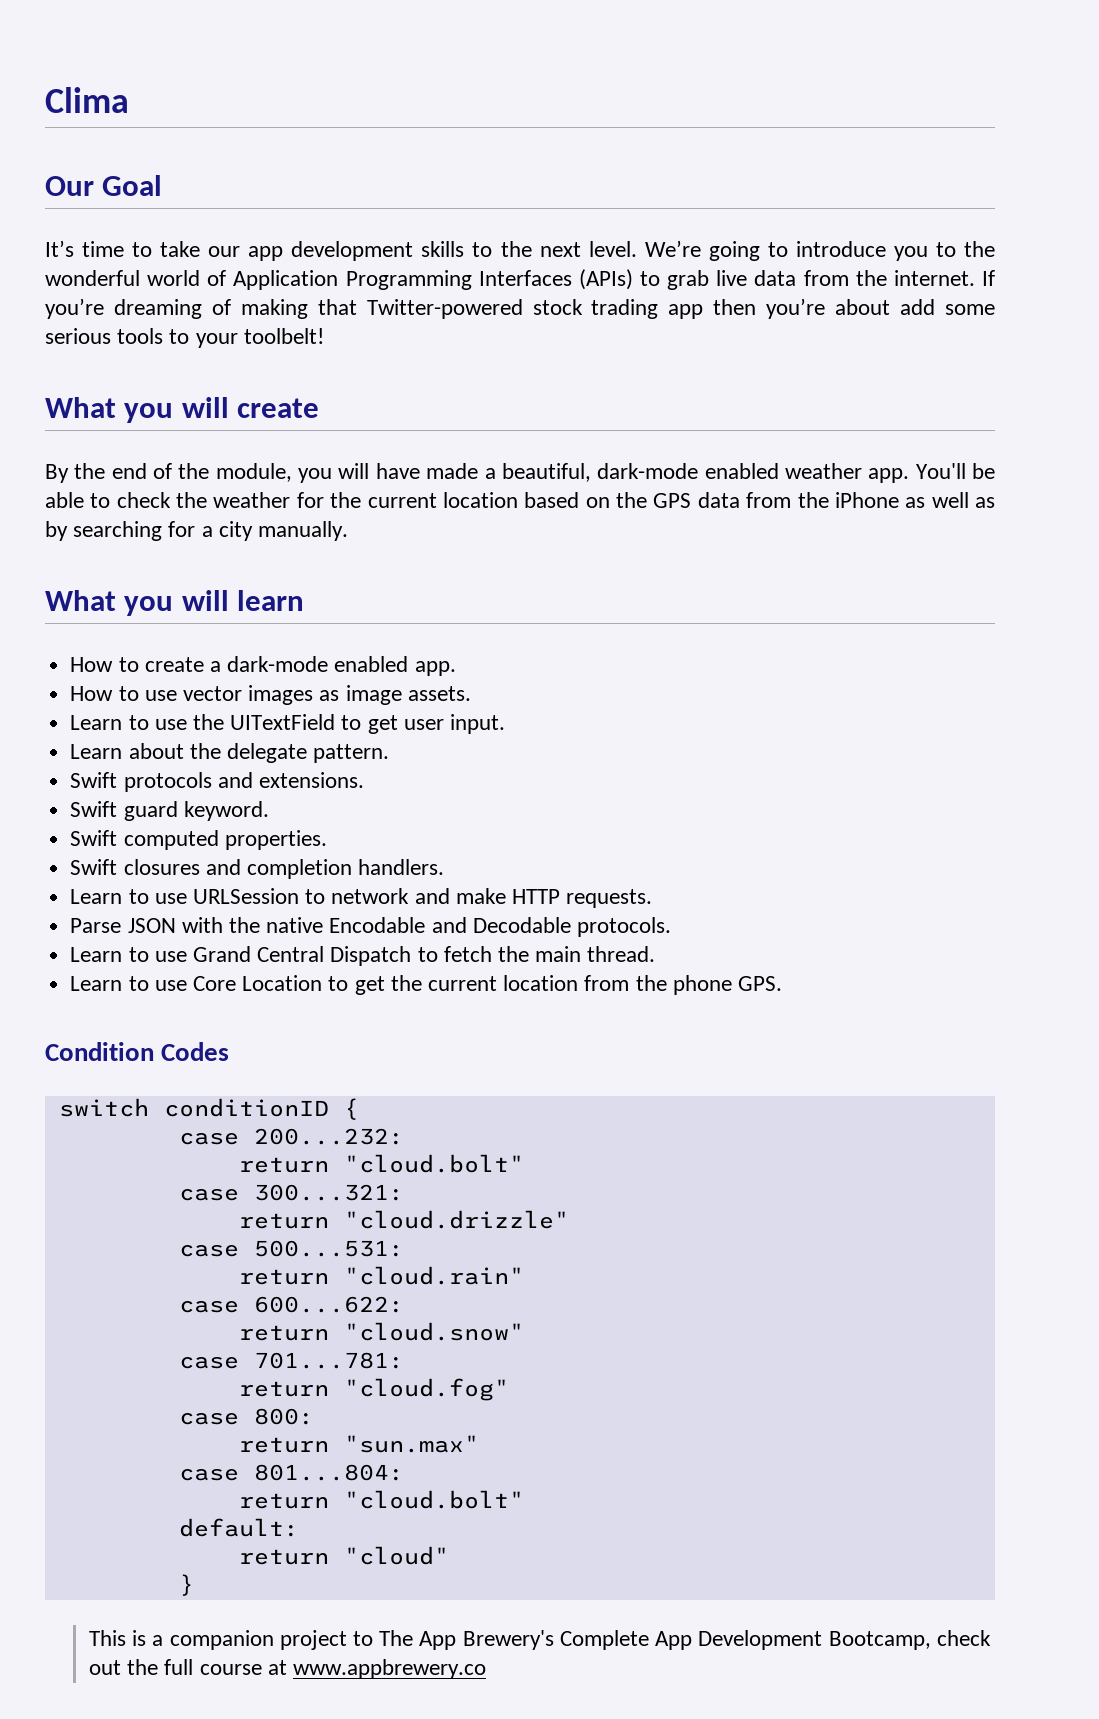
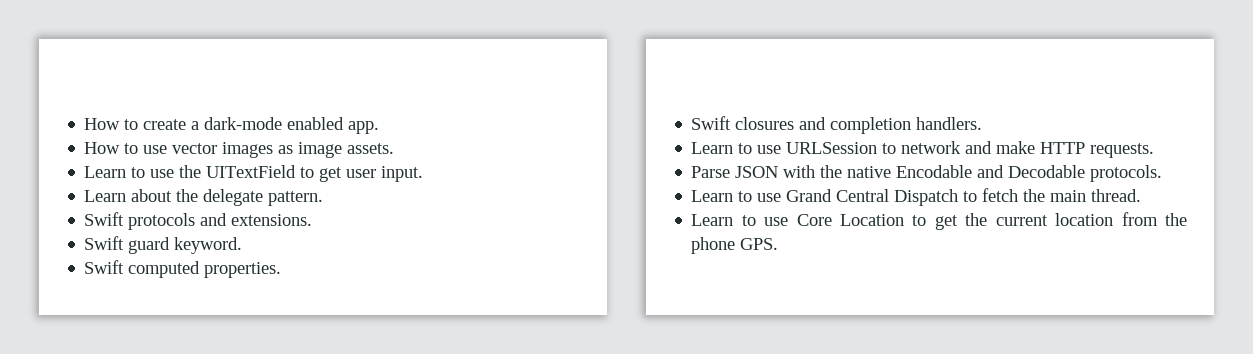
- Clima
- Our Goal
- It’s time to take our app development skills to the next level. We’re going to introduce you to the wonderful world of Application Programming Interfaces (APIs) to grab live data from the internet. If you’re dreaming of making that Twitter-powered stock trading app then you’re about add some serious tools to your toolbelt!
- What you will create
- By the end of the module, you will have made a beautiful, dark-mode enabled weather app. You'll be able to check the weather for the current location based on the GPS data from the iPhone as well as by searching for a city manually.
- What you will learn
- Condition Codes
- switch conditionID {
- case 200...232:
- return "cloud.bolt"
- case 300...321:
- return "cloud.drizzle"
- case 500...531:
- return "cloud.rain"
- case 600...622:
- return "cloud.snow"
- case 701...781:
- return "cloud.fog"
- case 800:
- return "sun.max"
- case 801...804:
- return "cloud.bolt"
- default:
- return "cloud"
- }
- This is a companion project to The App Brewery's Complete App Development Bootcamp, check out the full course at www.appbrewery.co

